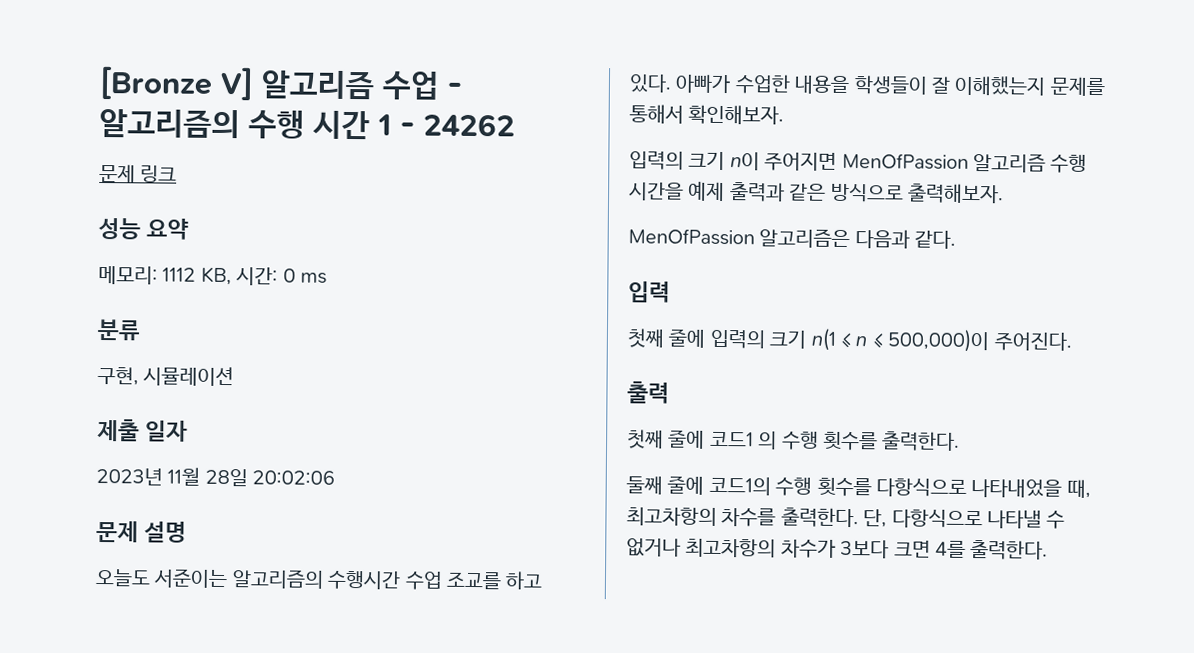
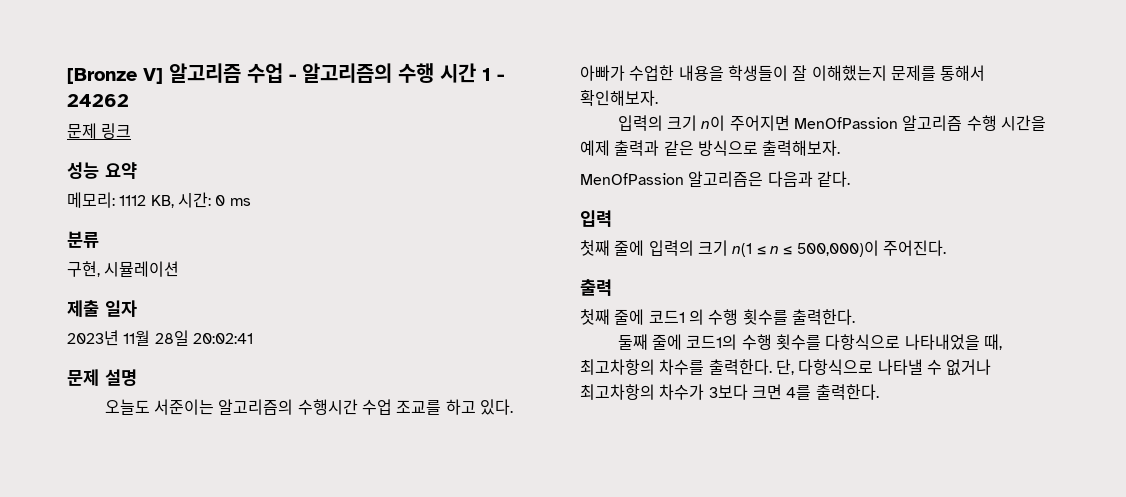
- 2023년 11월 28일 20:02:06
+ 2023년 11월 28일 20:02:41

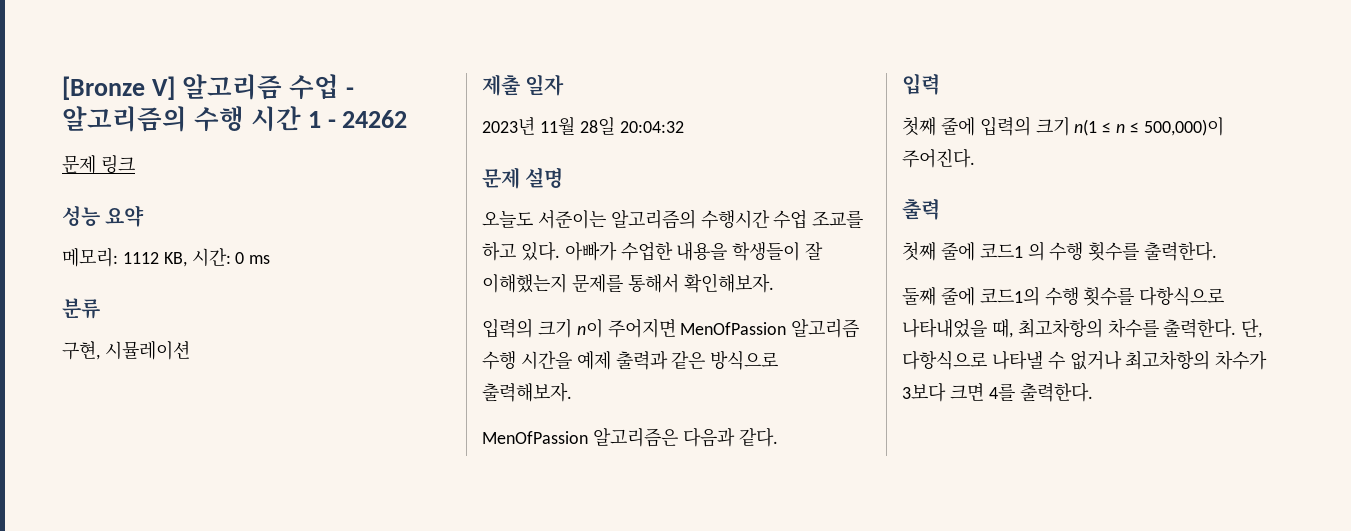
- 2023년 11월 28일 20:02:41
+ 2023년 11월 28일 20:04:32

